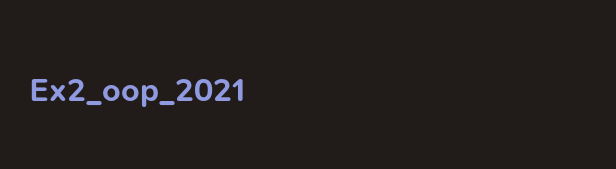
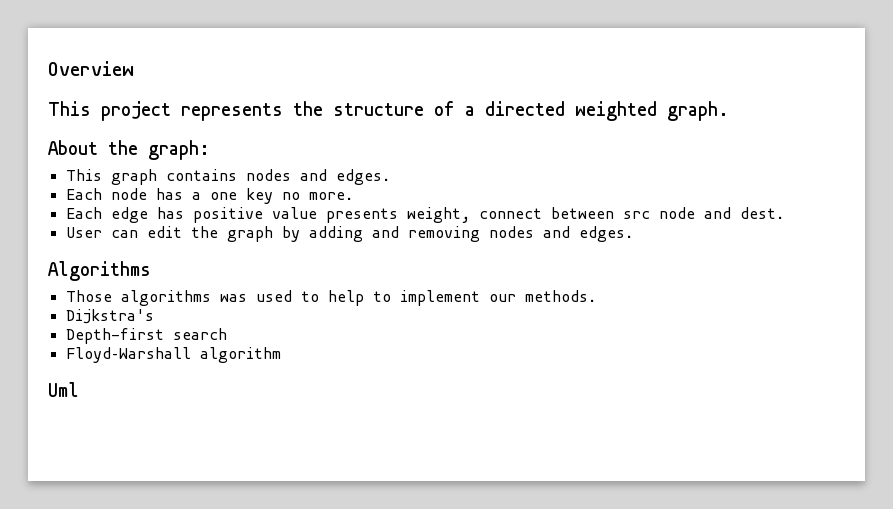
- Ex2_oop_2021
+ Overview
+ This project represents the structure of a directed weighted graph.
+ About the graph:
+ This graph contains nodes and edges.
+ Each node has a one key no more.
+ Each edge has positive value presents weight, connect between src node and dest.
+ User can edit the graph by adding and removing nodes and edges.
+ Algorithms
+ Those algorithms was used to help to implement our methods.
+ Dijkstra's
+ Depth-first search
+ Floyd–Warshall algorithm
+ Uml

